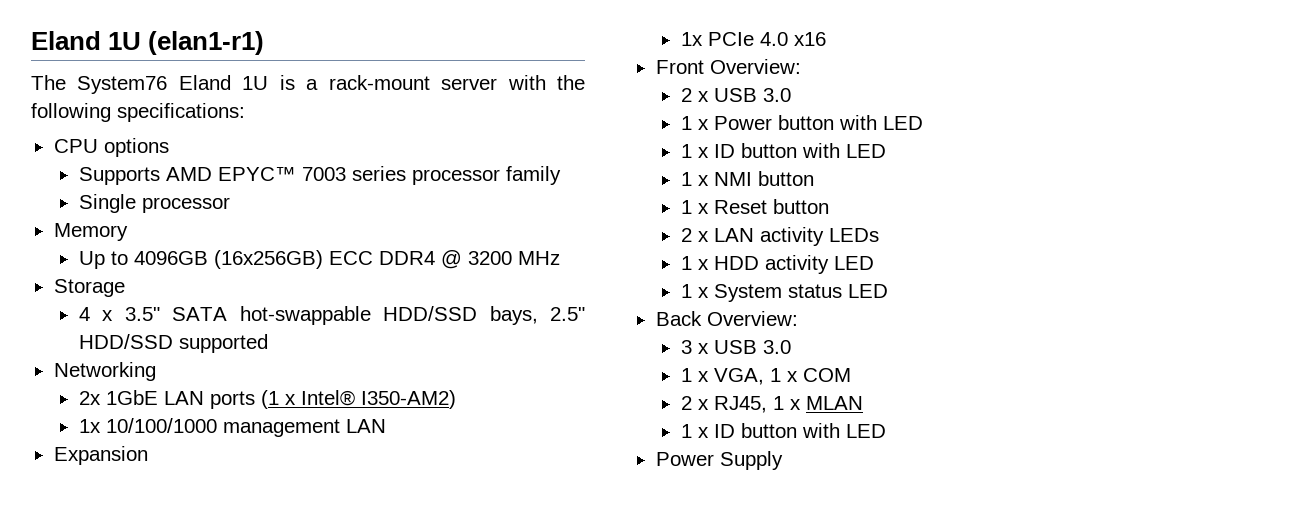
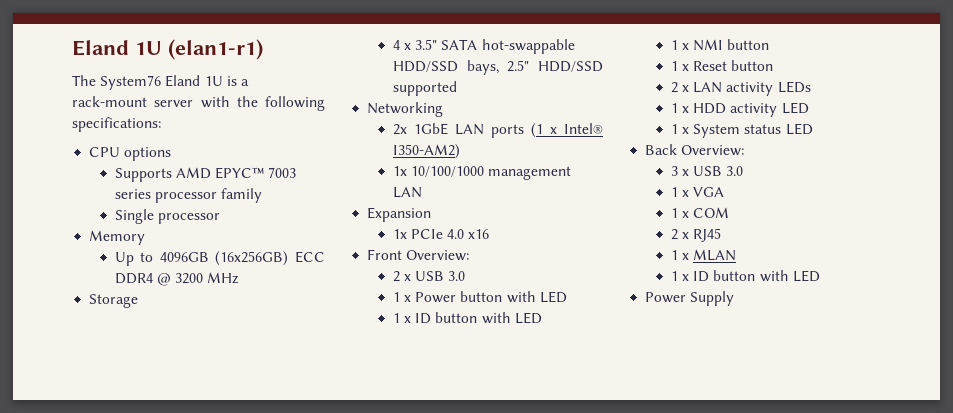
- 1 x VGA, 1 x COM
+ 1 x VGA
+ 1 x COM
- 2 x RJ45, 1 x MLAN
+ 2 x RJ45
+ 1 x MLAN

